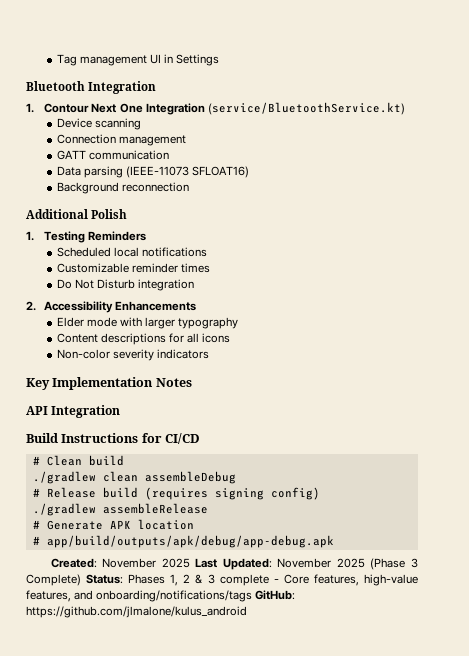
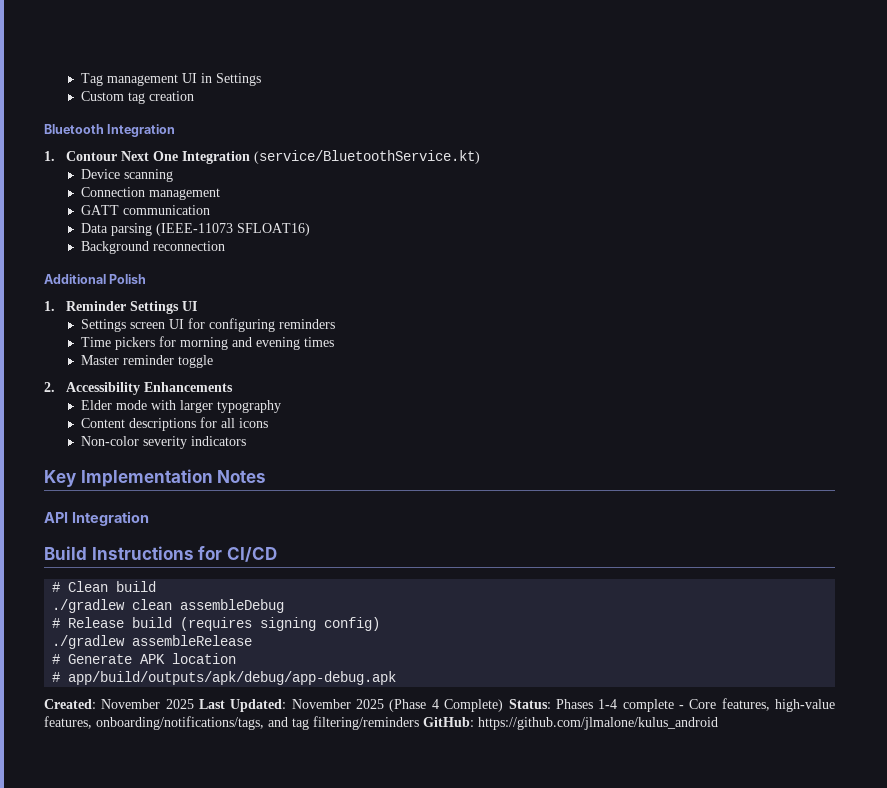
+ Custom tag creation
- 1. Testing Reminders
- Scheduled local notifications
- Customizable reminder times
- Do Not Disturb integration
+ 1. Reminder Settings UI
+ Settings screen UI for configuring reminders
+ Time pickers for morning and evening times
+ Master reminder toggle
- Created: November 2025 Last Updated: November 2025 (Phase 3 Complete) Status: Phases 1, 2 & 3 complete - Core features, high-value features, and onboarding/notifications/tags GitHub: https://github.com/jlmalone/kulus_android
+ Created: November 2025 Last Updated: November 2025 (Phase 4 Complete) Status: Phases 1-4 complete - Core features, high-value features, onboarding/notifications/tags, and tag filtering/reminders GitHub: https://github.com/jlmalone/kulus_android

